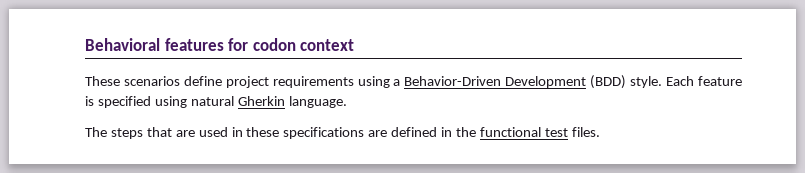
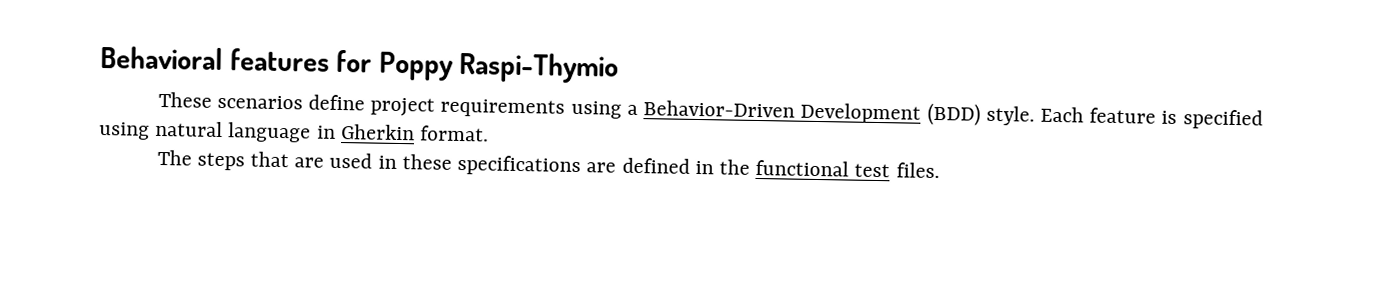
- Behavioral features for codon context
+ Behavioral features for Poppy Raspi-Thymio
- Each feature is specified using natural Gherkin language.
+ Each feature is specified using natural language in Gherkin format.

